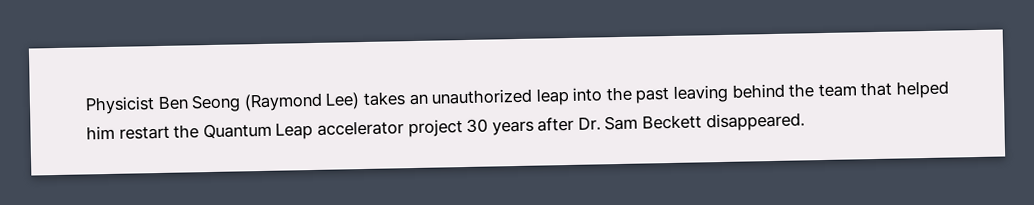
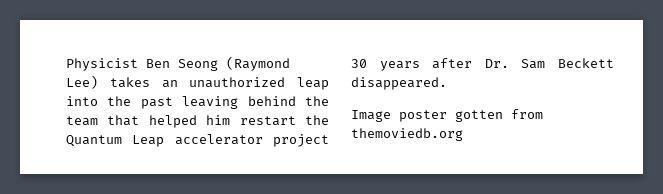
+ Image poster gotten from themoviedb.org

